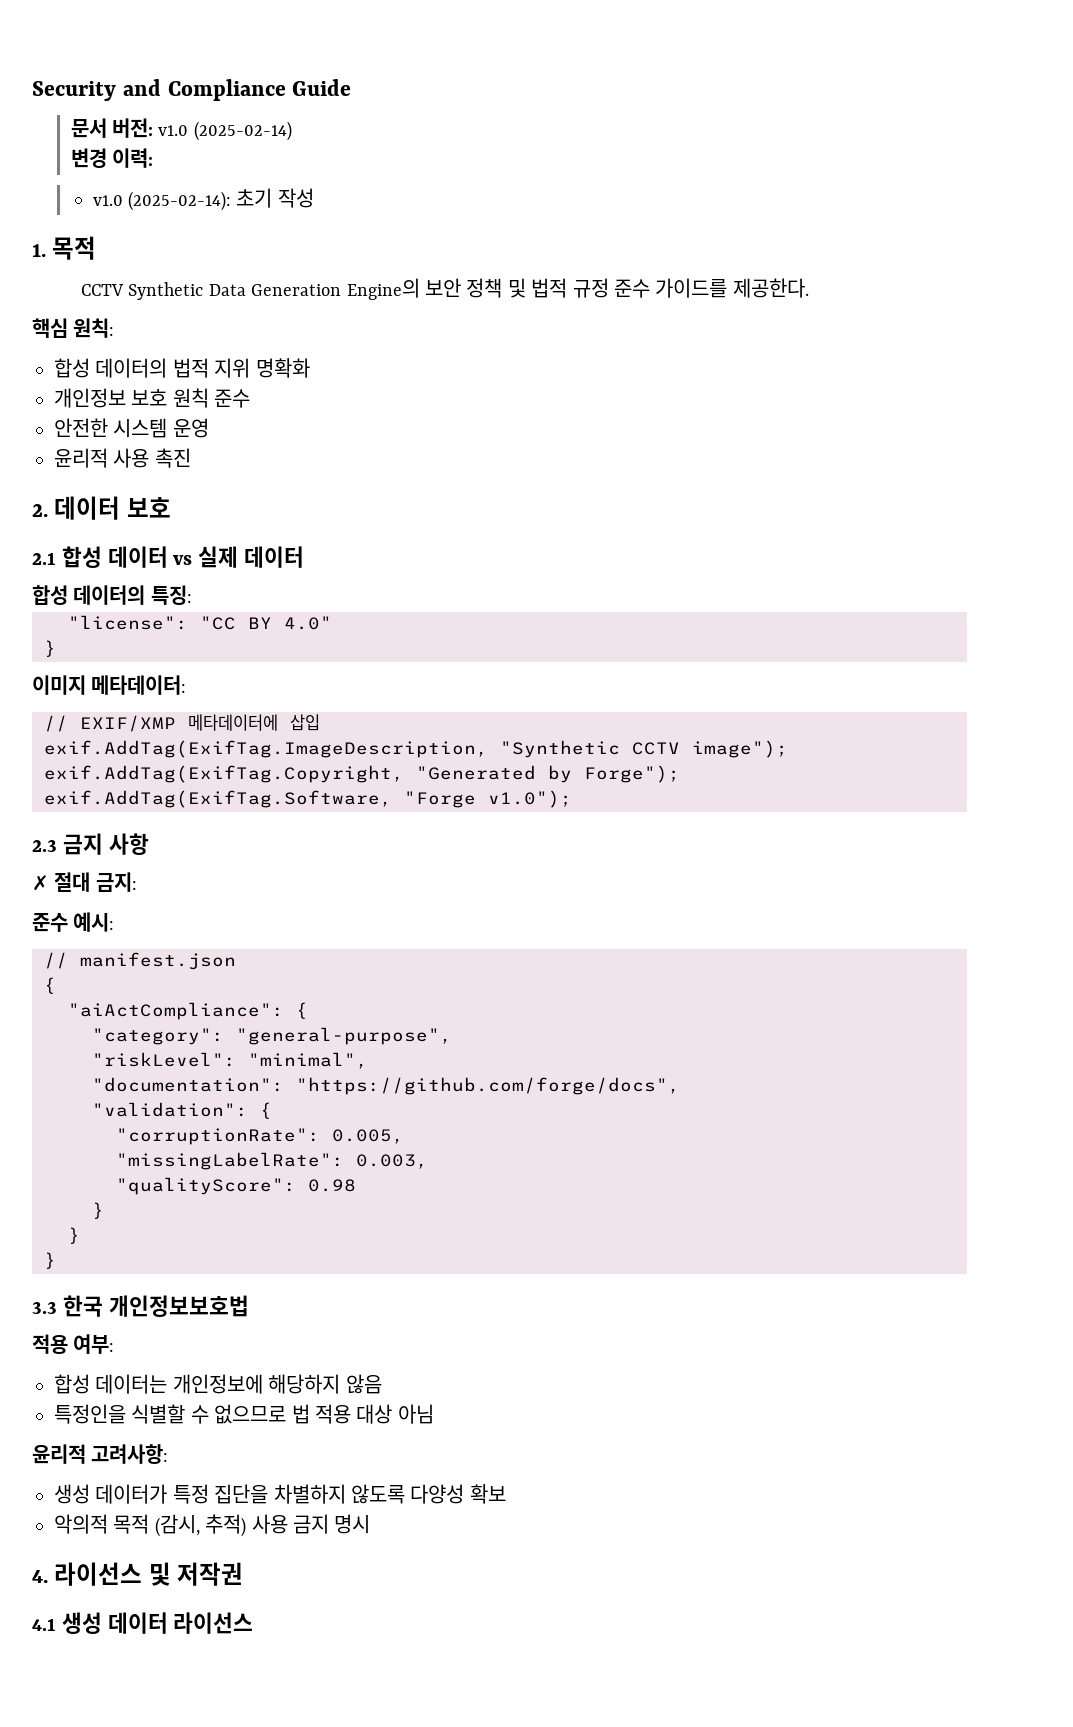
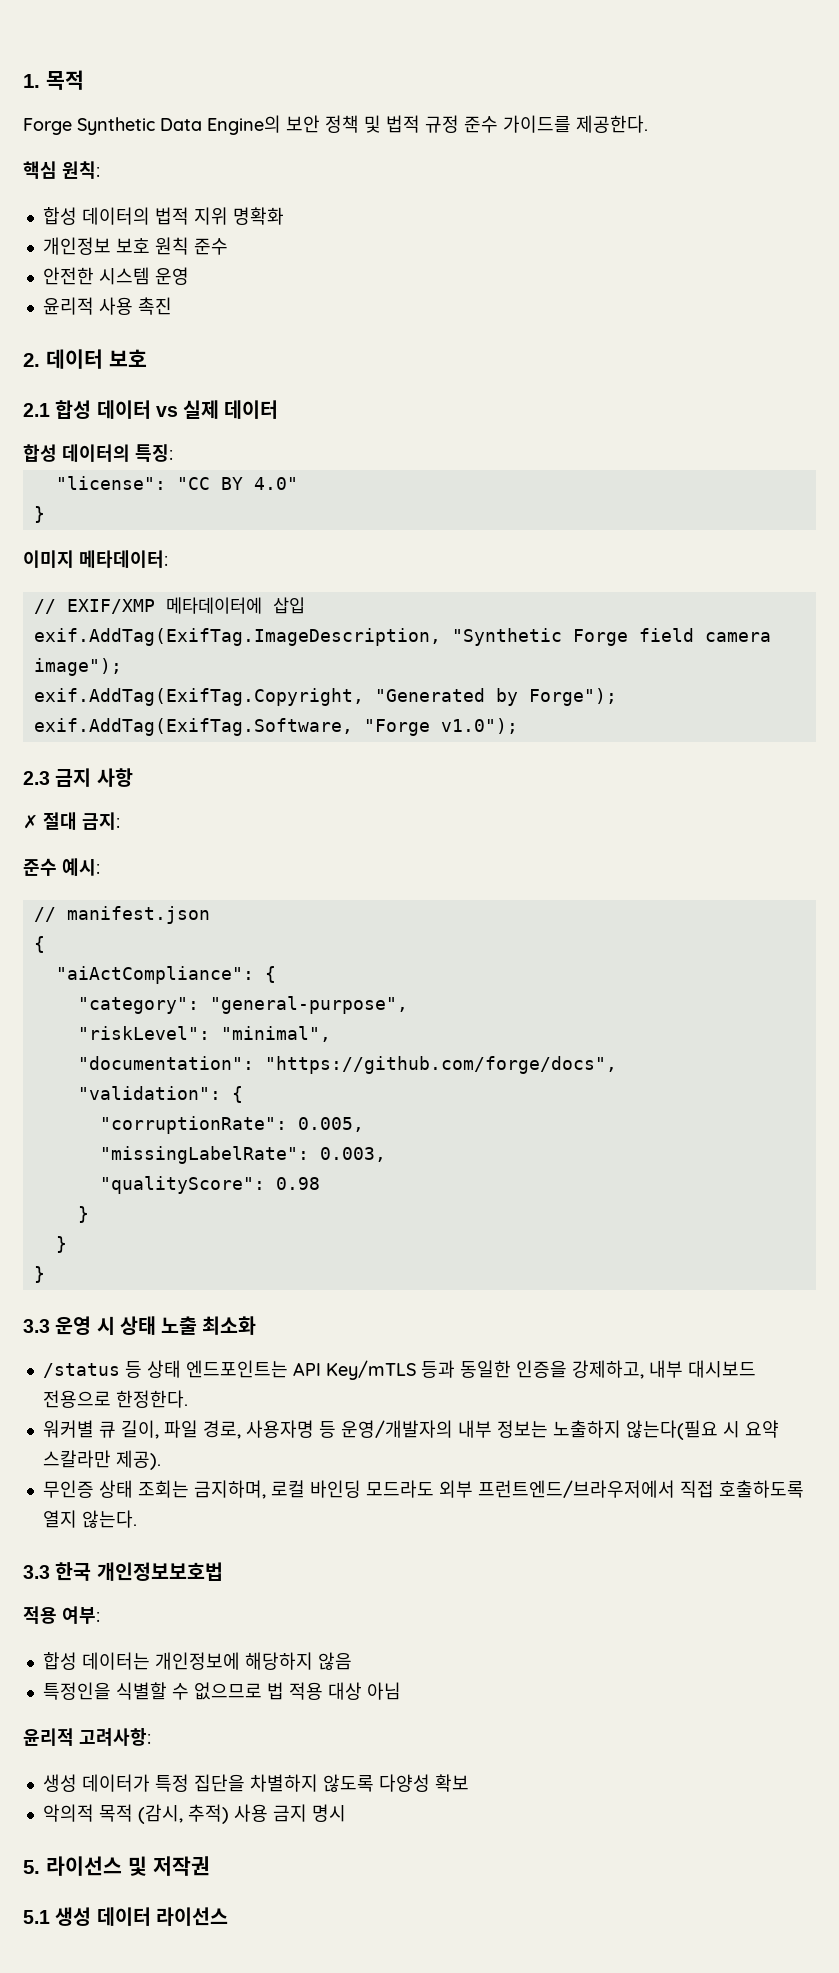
- Security and Compliance Guide
- 문서 버전: v1.0 (2025-02-14)
- 변경 이력:
- v1.0 (2025-02-14): 초기 작성
- CCTV Synthetic Data Generation Engine의 보안 정책 및 법적 규정 준수 가이드를 제공한다.
+ Forge Synthetic Data Engine의 보안 정책 및 법적 규정 준수 가이드를 제공한다.
- exif.AddTag(ExifTag.ImageDescription, "Synthetic CCTV image");
+ exif.AddTag(ExifTag.ImageDescription, "Synthetic Forge field camera image");
+ 3.3 운영 시 상태 노출 최소화
+ /status 등 상태 엔드포인트는 API Key/mTLS 등과 동일한 인증을 강제하고, 내부 대시보드 전용으로 한정한다.
+ 워커별 큐 길이, 파일 경로, 사용자명 등 운영/개발자의 내부 정보는 노출하지 않는다(필요 시 요약 스칼라만 제공).
+ 무인증 상태 조회는 금지하며, 로컬 바인딩 모드라도 외부 프런트엔드/브라우저에서 직접 호출하도록 열지 않는다.
- 4. 라이선스 및 저작권
+ 5. 라이선스 및 저작권
- 4.1 생성 데이터 라이선스
+ 5.1 생성 데이터 라이선스

